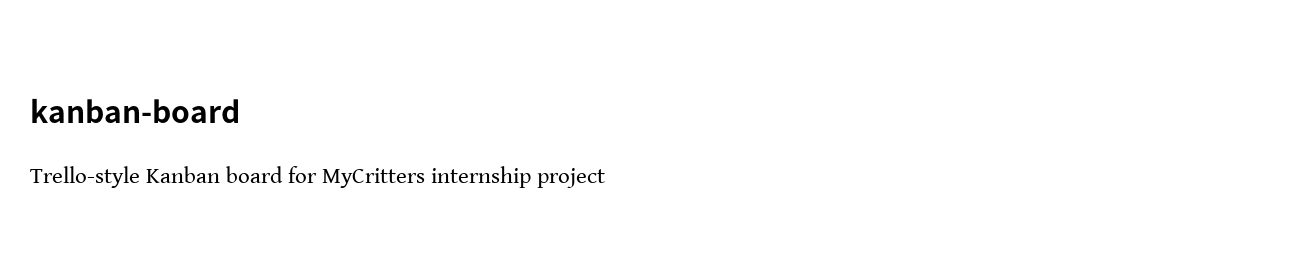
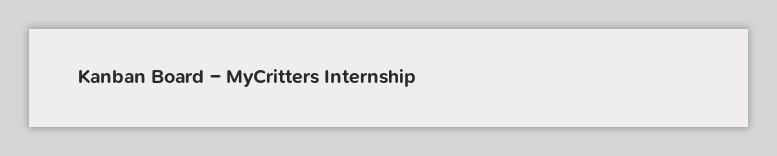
- kanban-board
- Trello-style Kanban board for MyCritters internship project
+ Kanban Board – MyCritters Internship

